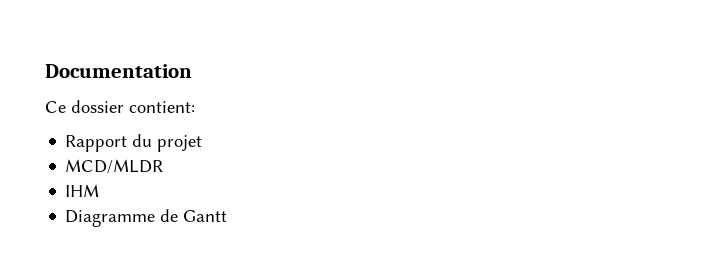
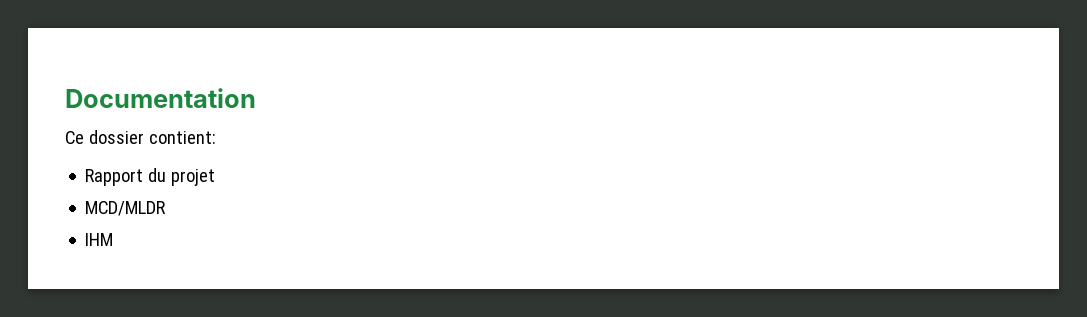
- Diagramme de Gantt

